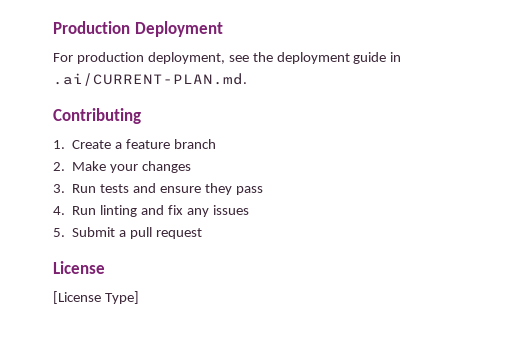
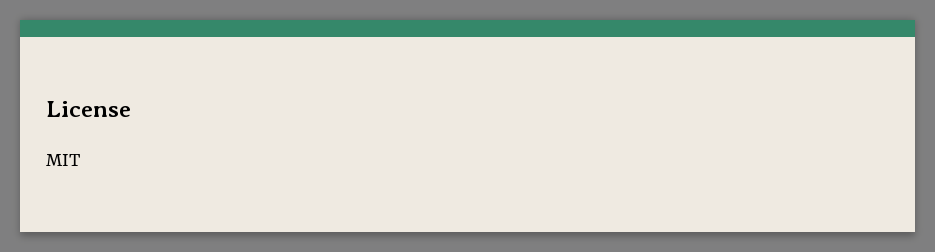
- Production Deployment
- For production deployment, see the deployment guide in .ai/CURRENT-PLAN.md.
- Contributing
- 1. Create a feature branch
- 2. Make your changes
- 3. Run tests and ensure they pass
- 4. Run linting and fix any issues
- 5. Submit a pull request
- [License Type]
+ MIT

